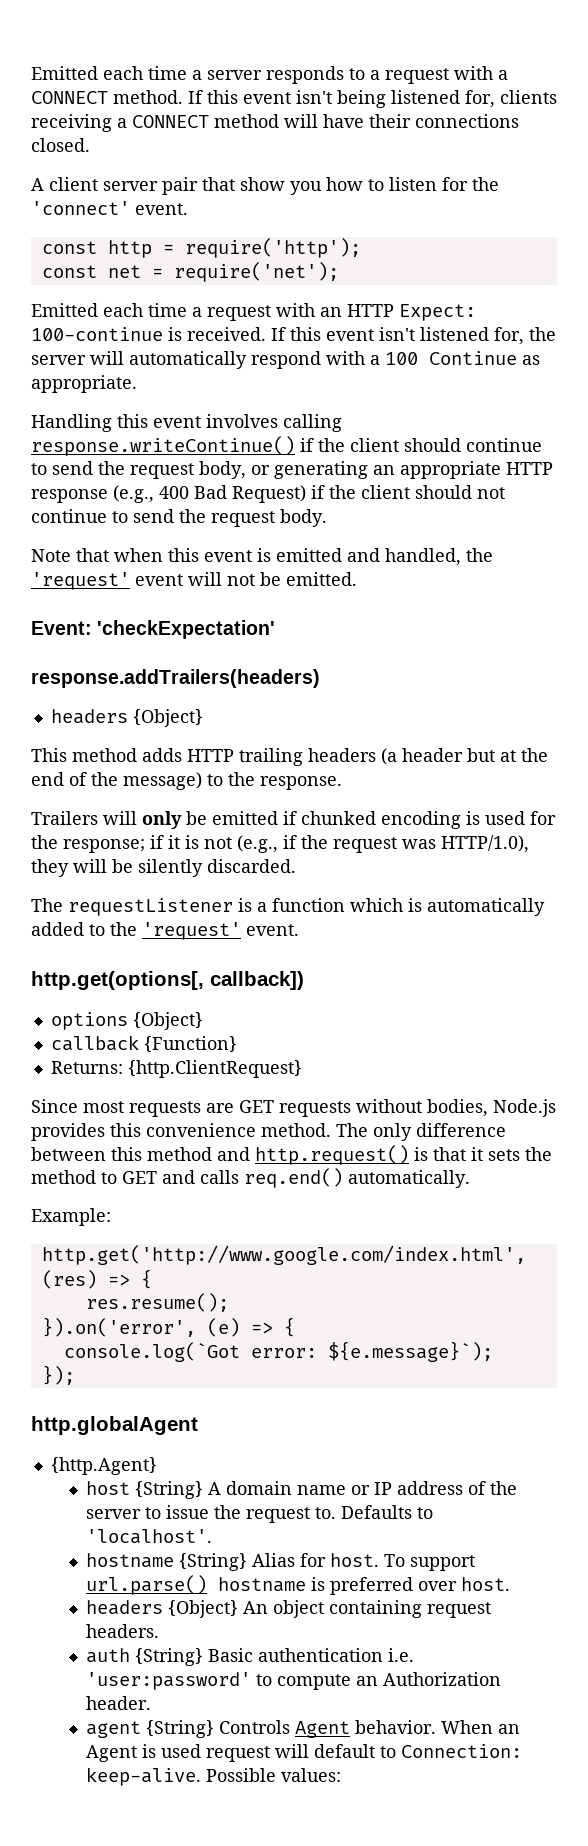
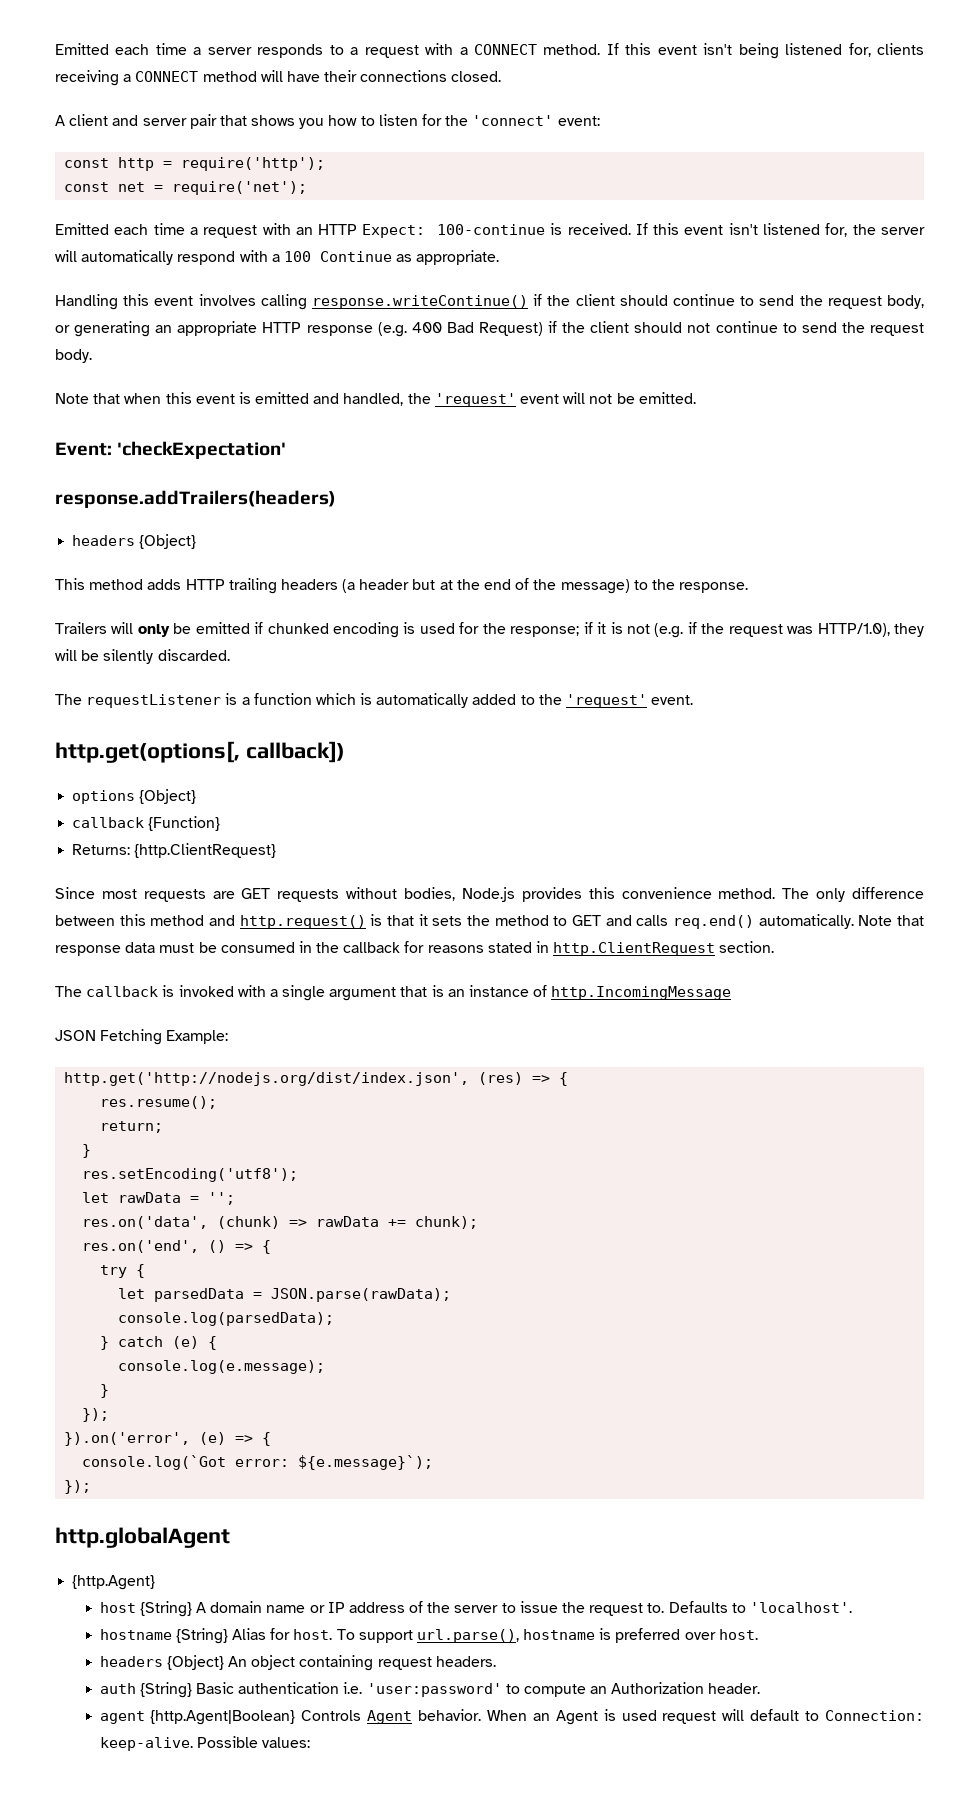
- A client server pair that show you how to listen for the 'connect' event.
+ A client and server pair that shows you how to listen for the 'connect' event:
- Handling this event involves calling response.writeContinue() if the client should continue to send the request body, or generating an appropriate HTTP response (e.g., 400 Bad Request) if the client should not continue to send the request body.
+ Handling this event involves calling response.writeContinue() if the client should continue to send the request body, or generating an appropriate HTTP response (e.g. 400 Bad Request) if the client should not continue to send the request body.
- Trailers will only be emitted if chunked encoding is used for the response; if it is not (e.g., if the request was HTTP/1.0), they will be silently discarded.
+ Trailers will only be emitted if chunked encoding is used for the response; if it is not (e.g. if the request was HTTP/1.0), they will be silently discarded.
- The only difference between this method and http.request() is that it sets the method to GET and calls req.end() automatically.
- Example:
+ The only difference between this method and http.request() is that it sets the method to GET and calls req.end() automatically. Note that response data must be consumed in the callback for reasons stated in http.ClientRequest section.
+ The callback is invoked with a single argument that is an instance of http.IncomingMessage
+ JSON Fetching Example:
- http.get('http://www.google.com/index.html', (res) => {
+ http.get('http://nodejs.org/dist/index.json', (res) => {
+ return;
+ }
+ res.setEncoding('utf8');
+ let rawData = '';
+ res.on('data', (chunk) => rawData += chunk);
+ res.on('end', () => {
+ try {
+ let parsedData = JSON.parse(rawData);
+ console.log(parsedData);
+ } catch (e) {
+ console.log(e.message);
+ }
+ });
- To support url.parse() hostname is preferred over host.
+ To support url.parse(), hostname is preferred over host.
- agent {String} Controls Agent behavior.
+ agent {http.Agent|Boolean} Controls Agent behavior.

